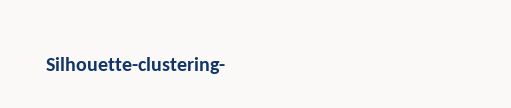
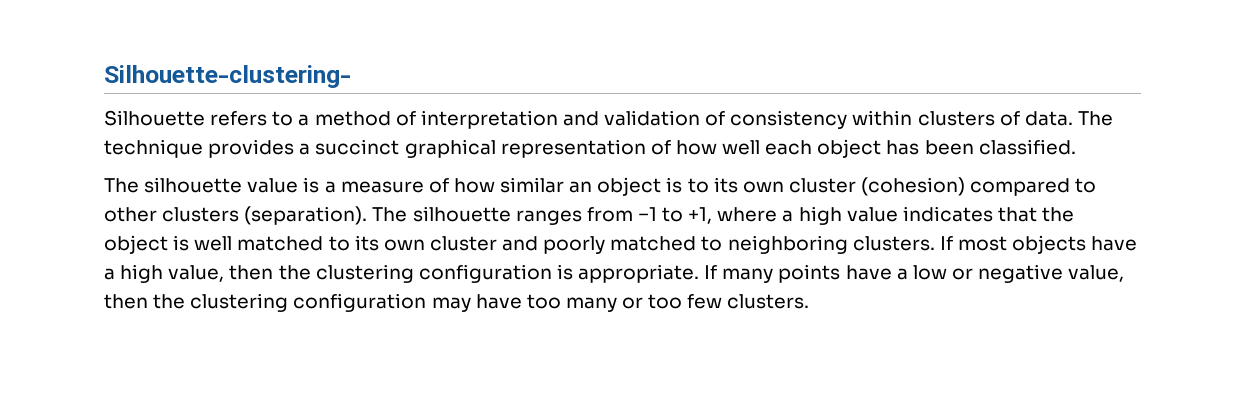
+ Silhouette refers to a method of interpretation and validation of consistency within clusters of data. The technique provides a succinct graphical representation of how well each object has been classified.
+ The silhouette value is a measure of how similar an object is to its own cluster (cohesion) compared to other clusters (separation). The silhouette ranges from −1 to +1, where a high value indicates that the object is well matched to its own cluster and poorly matched to neighboring clusters. If most objects have a high value, then the clustering configuration is appropriate. If many points have a low or negative value, then the clustering configuration may have too many or too few clusters.

